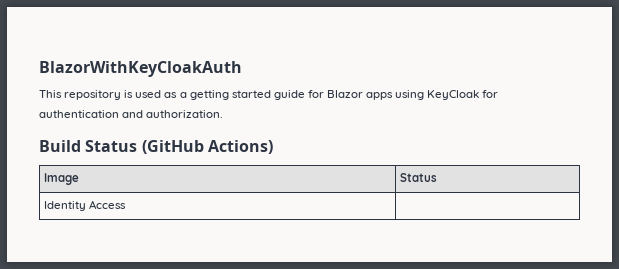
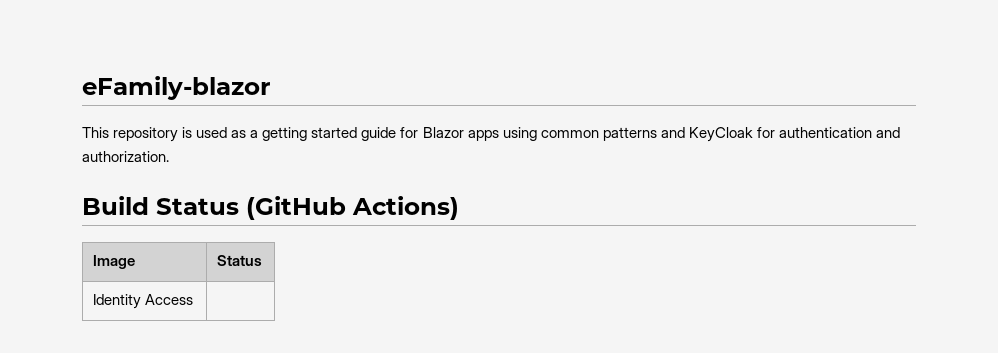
- BlazorWithKeyCloakAuth
+ eFamily-blazor
- This repository is used as a getting started guide for Blazor apps using KeyCloak for authentication and authorization.
+ This repository is used as a getting started guide for Blazor apps using common patterns and KeyCloak for authentication and authorization.

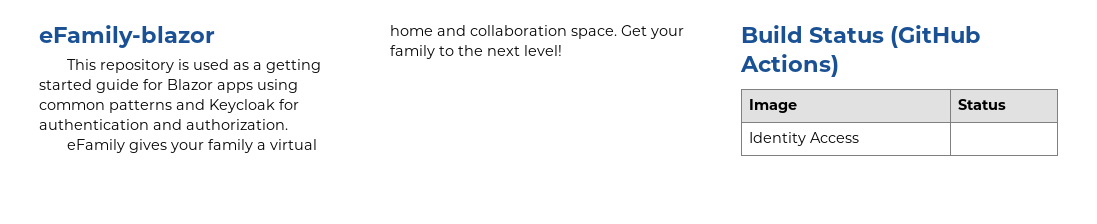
- This repository is used as a getting started guide for Blazor apps using common patterns and KeyCloak for authentication and authorization.
+ This repository is used as a getting started guide for Blazor apps using common patterns and Keycloak for authentication and authorization.
+ eFamily gives your family a virtual home and collaboration space. Get your family to the next level!

